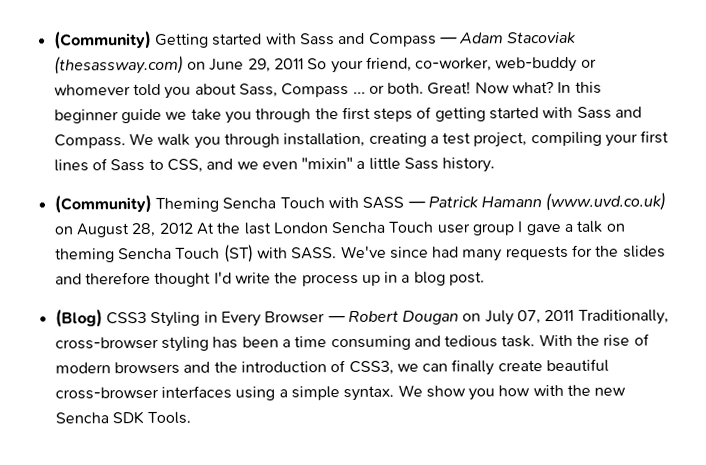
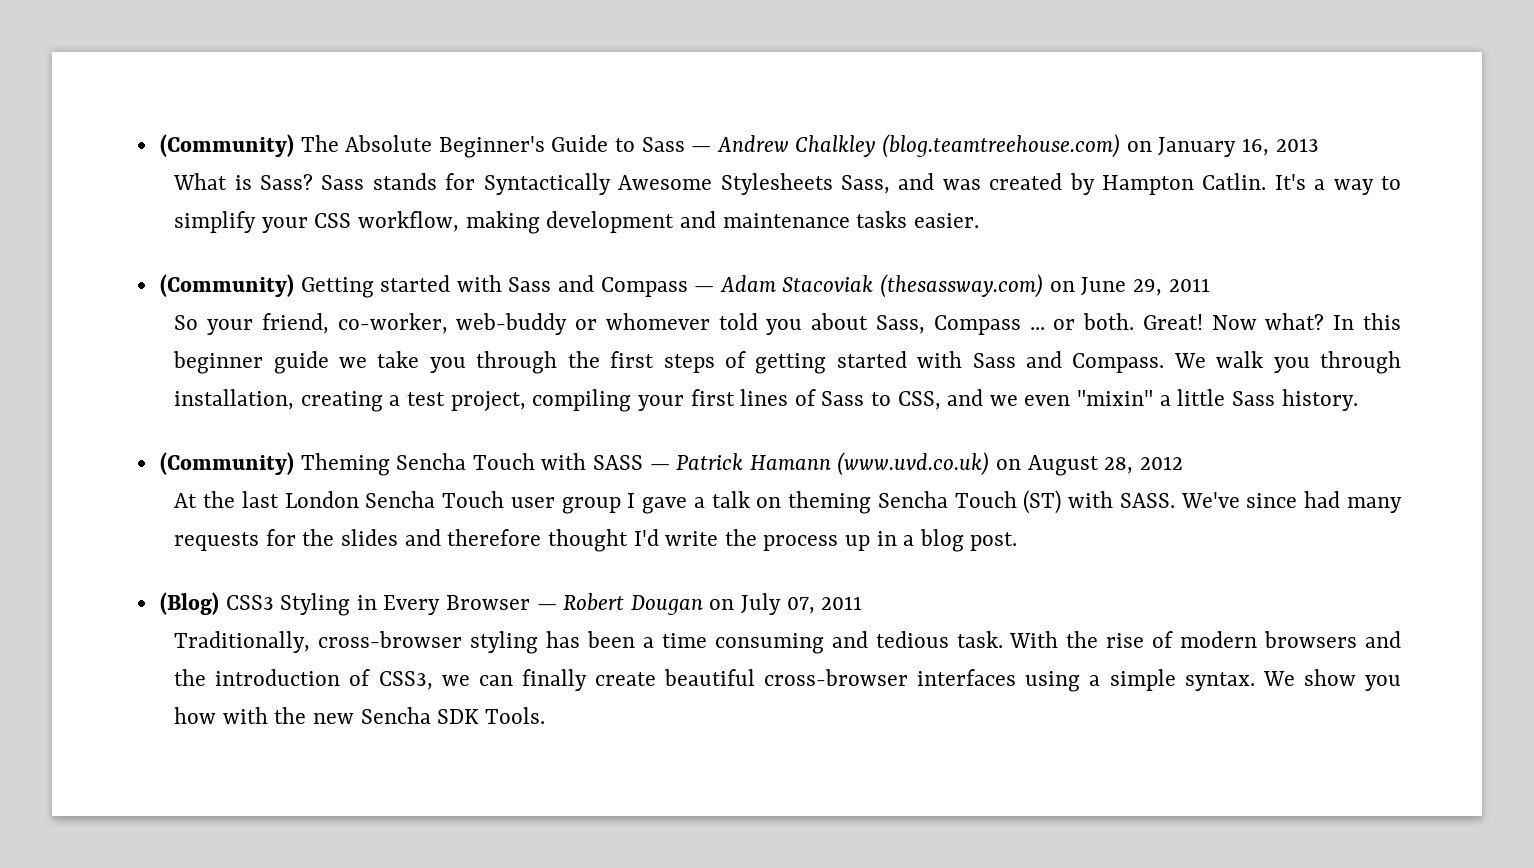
- (Community) Getting started with Sass and Compass — Adam Stacoviak (thesassway.com) on June 29, 2011 So your friend, co-worker, web-buddy or whomever told you about Sass, Compass ... or both.
+ (Community) The Absolute Beginner's Guide to Sass — Andrew Chalkley (blog.teamtreehouse.com) on January 16, 2013
+ What is Sass? Sass stands for Syntactically Awesome Stylesheets Sass, and was created by Hampton Catlin. It's a way to simplify your CSS workflow, making development and maintenance tasks easier.
+ (Community) Getting started with Sass and Compass — Adam Stacoviak (thesassway.com) on June 29, 2011
+ So your friend, co-worker, web-buddy or whomever told you about Sass, Compass ... or both.
- (Community) Theming Sencha Touch with SASS — Patrick Hamann (www.uvd.co.uk) on August 28, 2012 At the last London Sencha Touch user group I gave a talk on theming Sencha Touch (ST) with SASS.
+ (Community) Theming Sencha Touch with SASS — Patrick Hamann (www.uvd.co.uk) on August 28, 2012
+ At the last London Sencha Touch user group I gave a talk on theming Sencha Touch (ST) with SASS.
- (Blog) CSS3 Styling in Every Browser — Robert Dougan on July 07, 2011 Traditionally, cross-browser styling has been a time consuming and tedious task.
+ (Blog) CSS3 Styling in Every Browser — Robert Dougan on July 07, 2011
+ Traditionally, cross-browser styling has been a time consuming and tedious task.

